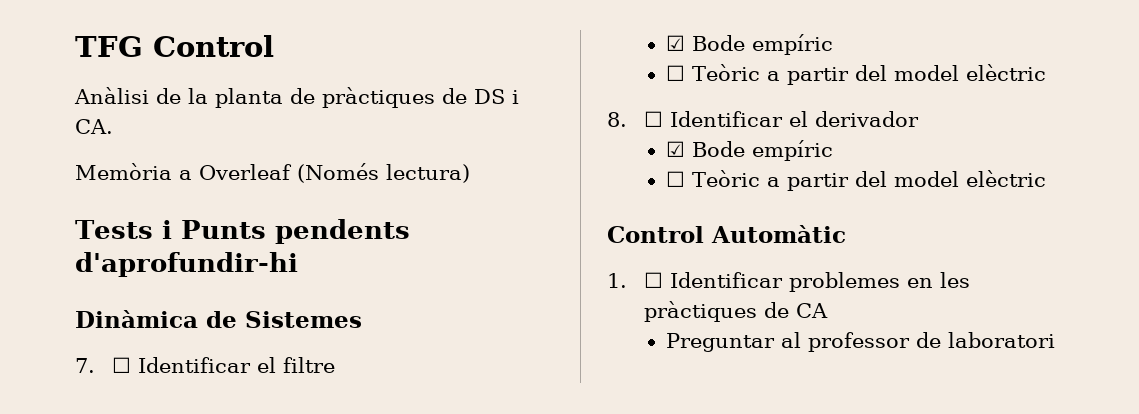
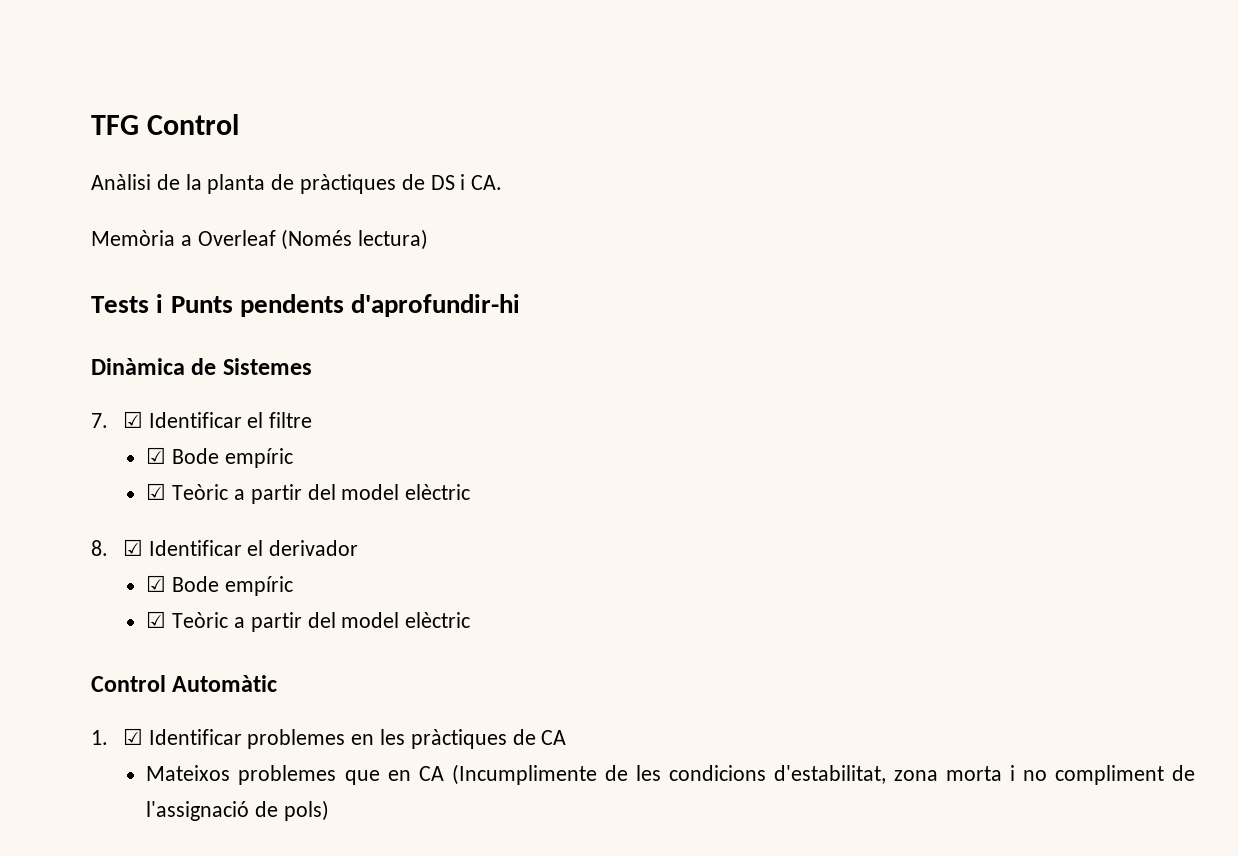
- 7. ☐ Identificar el filtre
+ 7. ☑ Identificar el filtre
  ☑ Bode empíric
- ☐ Teòric a partir del model elèctric
+ ☑ Teòric a partir del model elèctric
- 8. ☐ Identificar el derivador
+ 8. ☑ Identificar el derivador
  ☑ Bode empíric
- ☐ Teòric a partir del model elèctric
+ ☑ Teòric a partir del model elèctric
- 1. ☐ Identificar problemes en les pràctiques de CA
+ 1. ☑ Identificar problemes en les pràctiques de CA
- Preguntar al professor de laboratori
+ Mateixos problemes que en CA (Incumplimente de les condicions d'estabilitat, zona morta i no compliment de l'assignació de pols)

